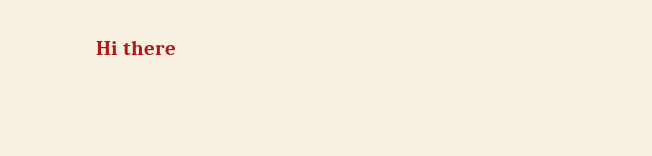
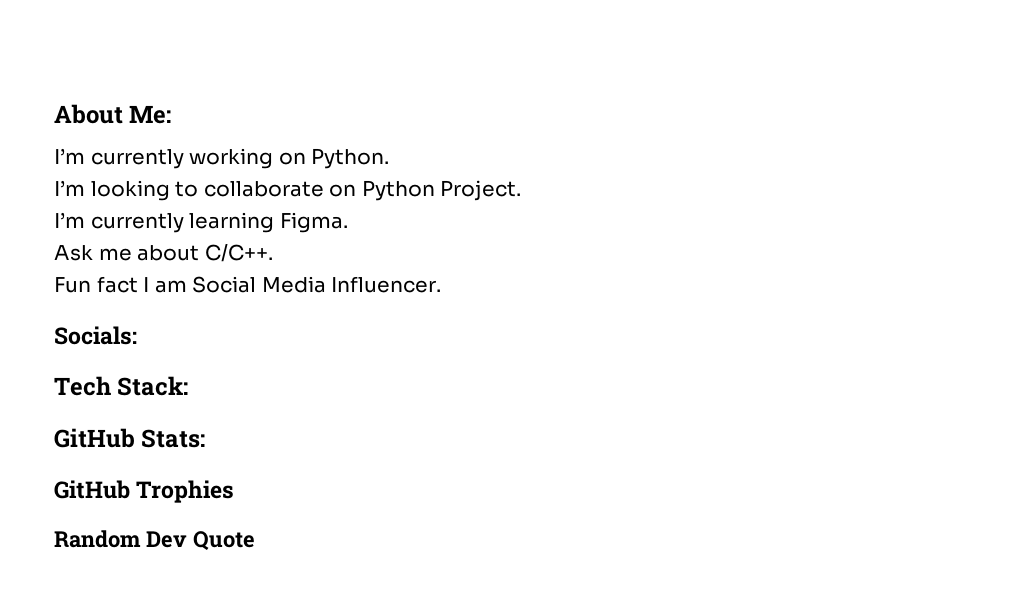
- Hi there
+ About Me:
+ I’m currently working on Python.
+ I’m looking to collaborate on Python Project.
+ I’m currently learning Figma.
+ Ask me about C/C++.
+ Fun fact I am Social Media Influencer.
+ Socials:
+ Tech Stack:
+ GitHub Stats:
+ GitHub Trophies
+ Random Dev Quote

